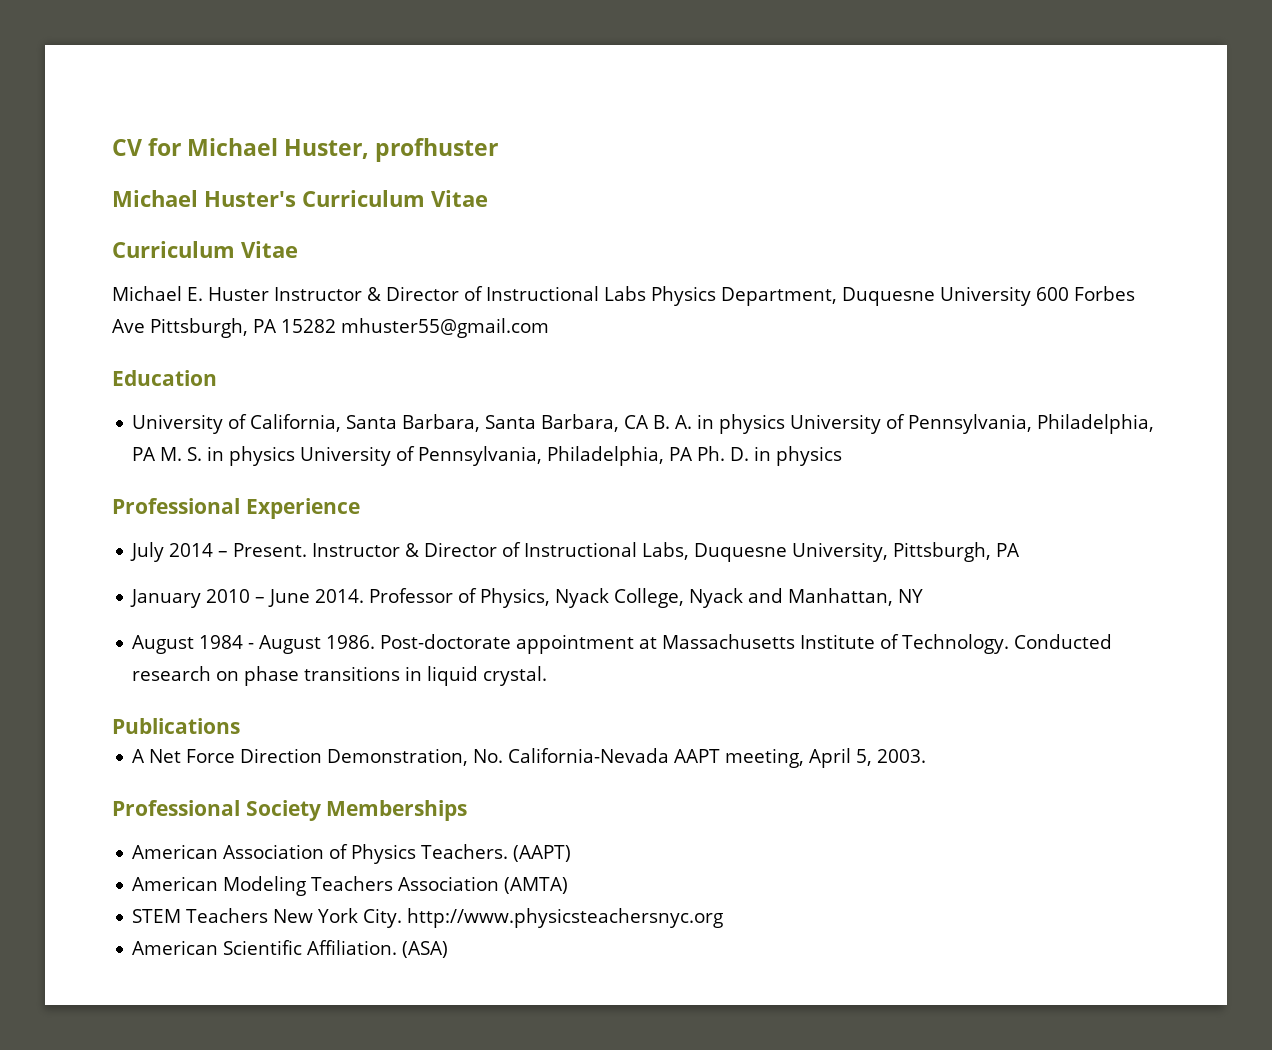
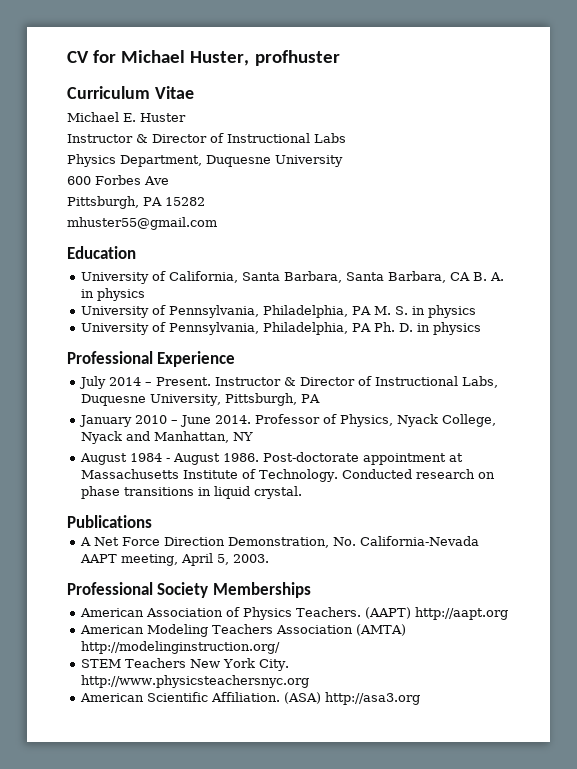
- Michael Huster's Curriculum Vitae
- Michael E. Huster Instructor & Director of Instructional Labs Physics Department, Duquesne University 600 Forbes Ave Pittsburgh, PA 15282 mhuster55@gmail.com
+ Michael E. Huster
+ Instructor & Director of Instructional Labs
+ Physics Department, Duquesne University
+ 600 Forbes Ave
+ Pittsburgh, PA 15282
+ mhuster55@gmail.com
- University of California, Santa Barbara, Santa Barbara, CA B. A. in physics University of Pennsylvania, Philadelphia, PA M. S. in physics University of Pennsylvania, Philadelphia, PA Ph. D. in physics
+ University of California, Santa Barbara, Santa Barbara, CA B. A. in physics
+ University of Pennsylvania, Philadelphia, PA M. S. in physics
+ University of Pennsylvania, Philadelphia, PA Ph. D. in physics
- (AAPT)
+ (AAPT) http://aapt.org
- American Modeling Teachers Association (AMTA)
+ American Modeling Teachers Association (AMTA) http://modelinginstruction.org/
- (ASA)
+ (ASA) http://asa3.org

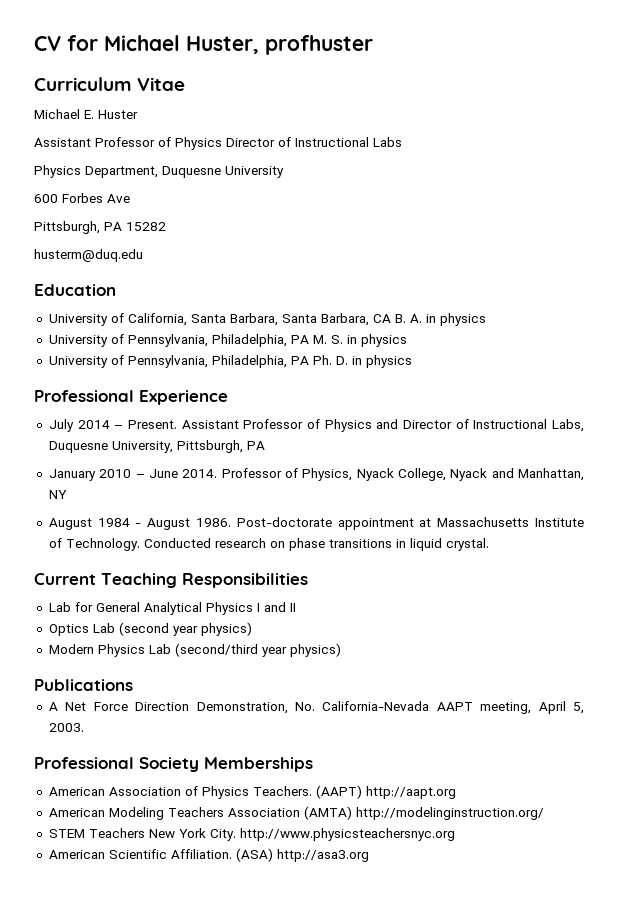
- Instructor & Director of Instructional Labs
+ Assistant Professor of Physics Director of Instructional Labs
- mhuster55@gmail.com
+ husterm@duq.edu
- Instructor & Director of Instructional Labs, Duquesne University, Pittsburgh, PA
+ Assistant Professor of Physics and Director of Instructional Labs, Duquesne University, Pittsburgh, PA
+ Current Teaching Responsibilities
+ Lab for General Analytical Physics I and II
+ Optics Lab (second year physics)
+ Modern Physics Lab (second/third year physics)

